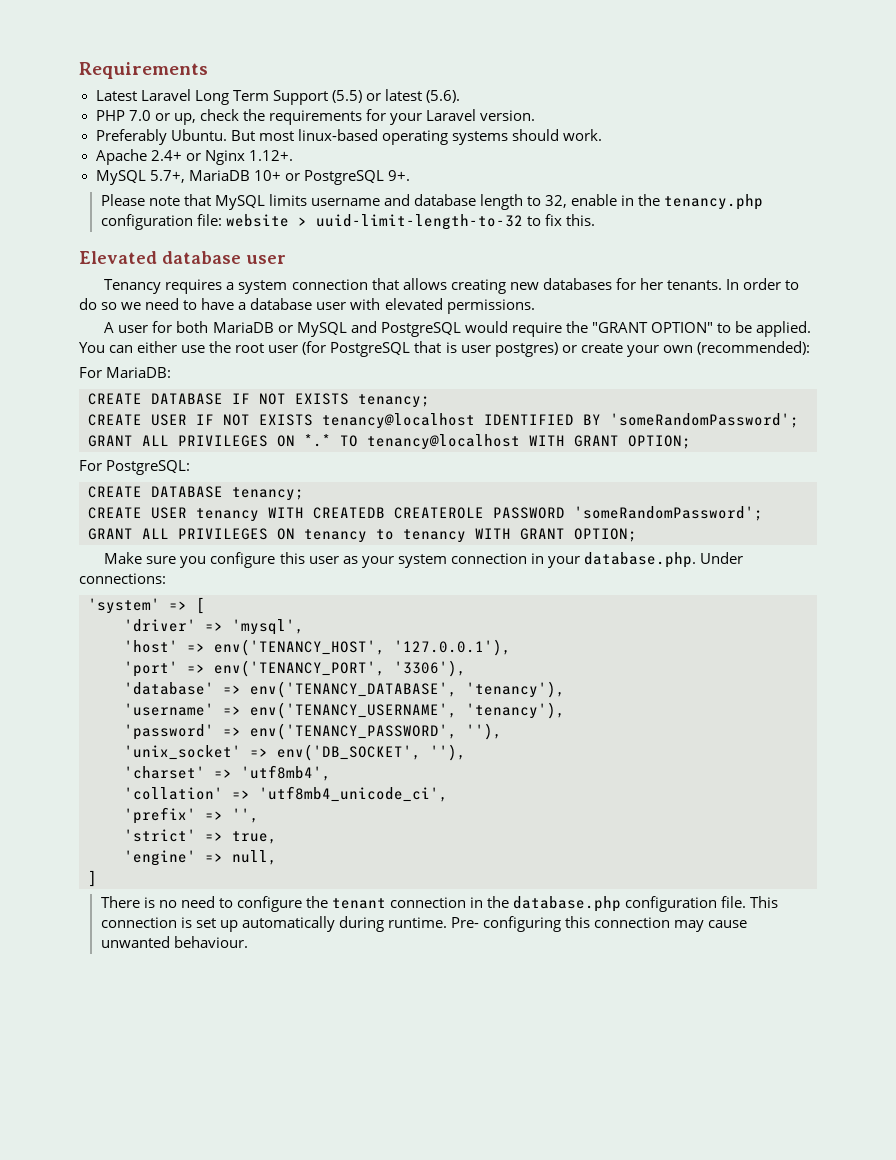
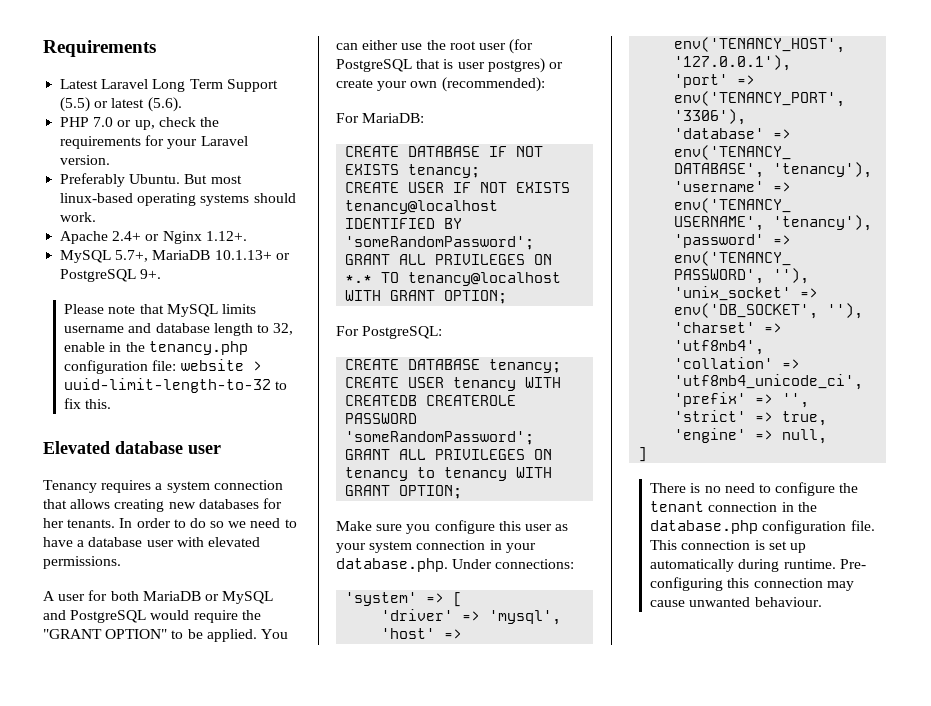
- MySQL 5.7+, MariaDB 10+ or PostgreSQL 9+.
+ MySQL 5.7+, MariaDB 10.1.13+ or PostgreSQL 9+.

